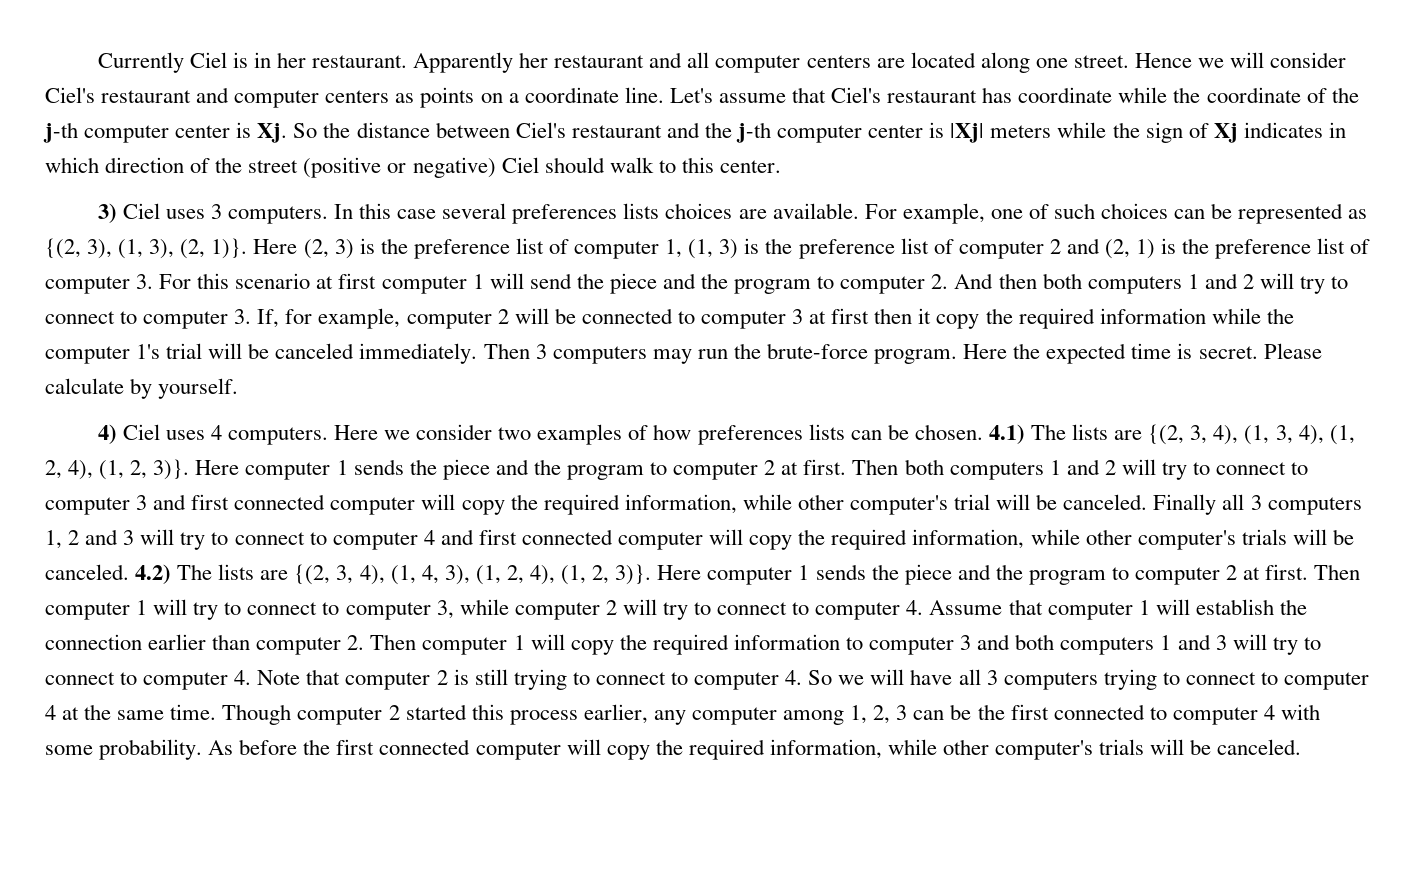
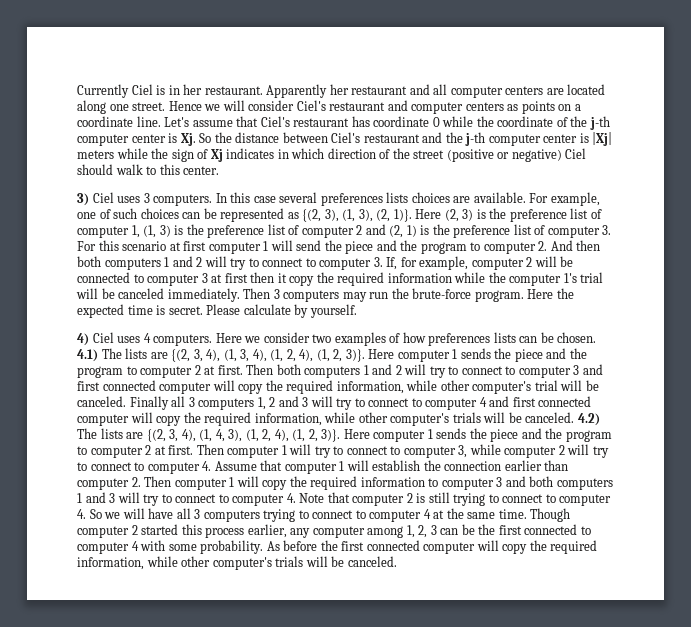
- Let's assume that Ciel's restaurant has coordinate while the coordinate of the j-th computer center is Xj. So the distance between Ciel's restaurant and the j-th computer center is |Xj| meters while the sign of Xj indicates in which direction of the street (positive or negative) Ciel should walk to this center.
+ Let's assume that Ciel's restaurant has coordinate 0 while the coordinate of the j-th computer center is Xj. So the distance between Ciel's restaurant and the j-th computer center is |Xj| meters while the sign of Xj indicates in which direction of the street (positive or negative) Ciel should walk to this center.

